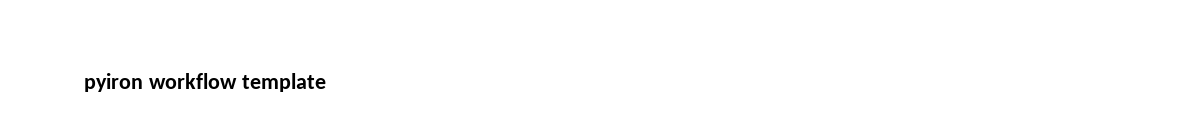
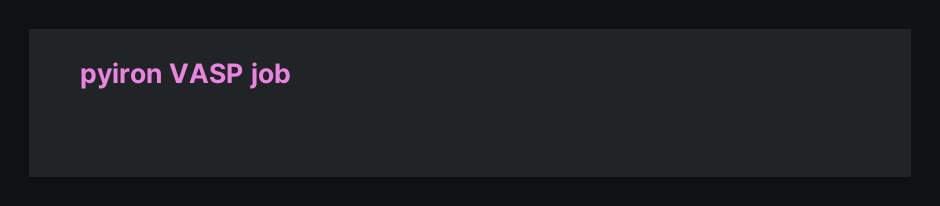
- pyiron workflow template
+ pyiron VASP job

